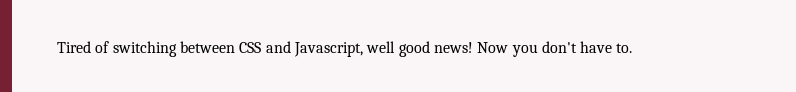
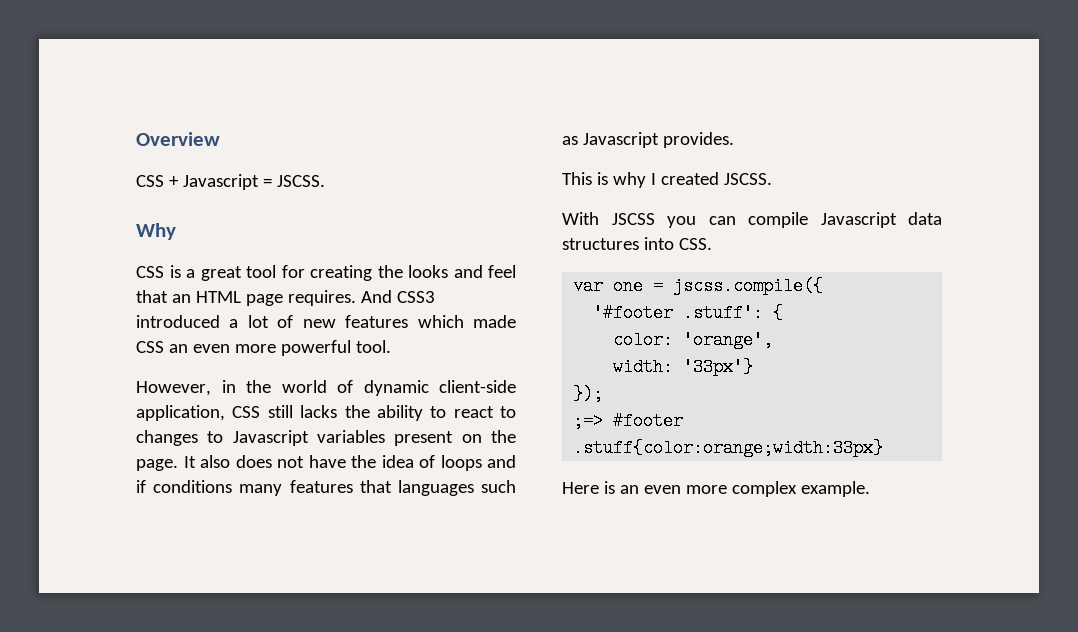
- Tired of switching between CSS and Javascript, well good news! Now you don't have to.
+ Overview
+ CSS + Javascript = JSCSS.
+ Why
+ CSS is a great tool for creating the looks and feel that an HTML page requires. And CSS3 introduced a lot of new features which made CSS an even more powerful tool.
+ However, in the world of dynamic client-side application, CSS still lacks the ability to react to changes to Javascript variables present on the page. It also does not have the idea of loops and if conditions many features that languages such as Javascript provides.
+ This is why I created JSCSS.
+ With JSCSS you can compile Javascript data structures into CSS.
+ var one = jscss.compile({
+ '#footer .stuff': {
+ color: 'orange',
+ width: '33px'}
+ });
+ ;=> #footer .stuff{color:orange;width:33px}
+ Here is an even more complex example.

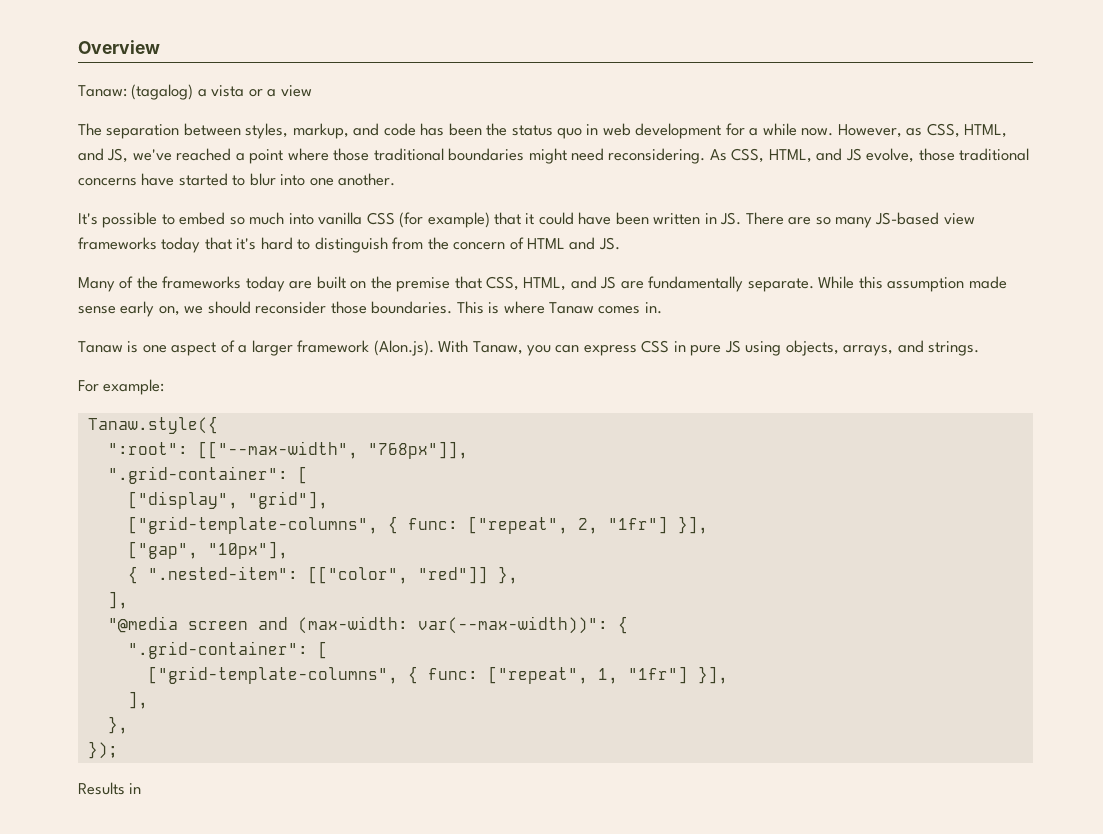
- CSS + Javascript = JSCSS.
- Why
- CSS is a great tool for creating the looks and feel that an HTML page requires. And CSS3 introduced a lot of new features which made CSS an even more powerful tool.
- However, in the world of dynamic client-side application, CSS still lacks the ability to react to changes to Javascript variables present on the page. It also does not have the idea of loops and if conditions many features that languages such as Javascript provides.
- This is why I created JSCSS.
- With JSCSS you can compile Javascript data structures into CSS.
- var one = jscss.compile({
- '#footer .stuff': {
- color: 'orange',
- width: '33px'}
+ Tanaw: (tagalog) a vista or a view
+ The separation between styles, markup, and code has been the status quo in web development for a while now. However, as CSS, HTML, and JS, we've reached a point where those traditional boundaries might need reconsidering. As CSS, HTML, and JS evolve, those traditional concerns have started to blur into one another.
+ It's possible to embed so much into vanilla CSS (for example) that it could have been written in JS. There are so many JS-based view frameworks today that it's hard to distinguish from the concern of HTML and JS.
+ Many of the frameworks today are built on the premise that CSS, HTML, and JS are fundamentally separate. While this assumption made sense early on, we should reconsider those boundaries. This is where Tanaw comes in.
+ Tanaw is one aspect of a larger framework (Alon.js). With Tanaw, you can express CSS in pure JS using objects, arrays, and strings.
+ For example:
+ Tanaw.style({
+ ":root": [["--max-width", "768px"]],
+ ".grid-container": [
+ ["display", "grid"],
+ ["grid-template-columns", { func: ["repeat", 2, "1fr"] }],
+ ["gap", "10px"],
+ { ".nested-item": [["color", "red"]] },
+ ],
+ "@media screen and (max-width: var(--max-width))": {
+ ".grid-container": [
+ ["grid-template-columns", { func: ["repeat", 1, "1fr"] }],
+ ],
+ },
  });
- ;=> #footer .stuff{color:orange;width:33px}
- Here is an even more complex example.
+ Results in

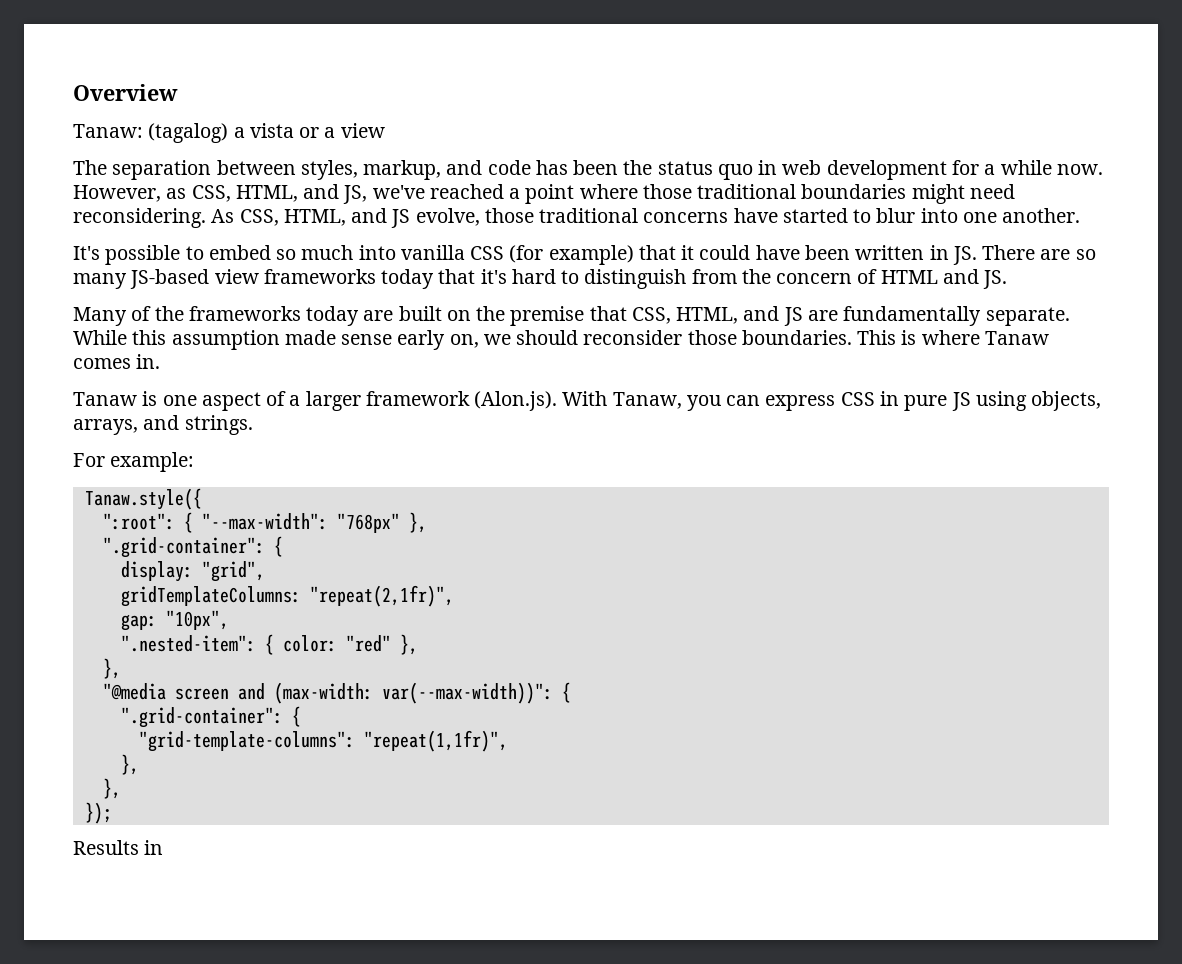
- ":root": [["--max-width", "768px"]],
- ".grid-container": [
- ["display", "grid"],
- ["grid-template-columns", { func: ["repeat", 2, "1fr"] }],
- ["gap", "10px"],
- { ".nested-item": [["color", "red"]] },
- ],
+ ":root": { "--max-width": "768px" },
+ ".grid-container": {
+ display: "grid",
+ gridTemplateColumns: "repeat(2,1fr)",
+ gap: "10px",
+ ".nested-item": { color: "red" },
+ },
  "@media screen and (max-width: var(--max-width))": {
- ".grid-container": [
- ["grid-template-columns", { func: ["repeat", 1, "1fr"] }],
- ],
+ ".grid-container": {
+ "grid-template-columns": "repeat(1,1fr)",
+ },

